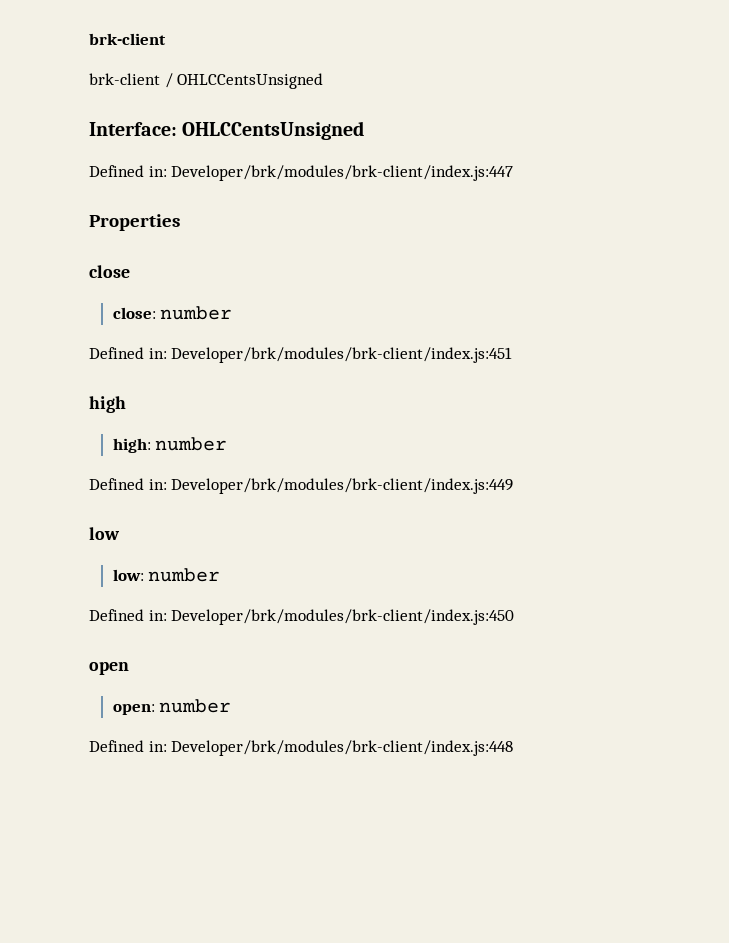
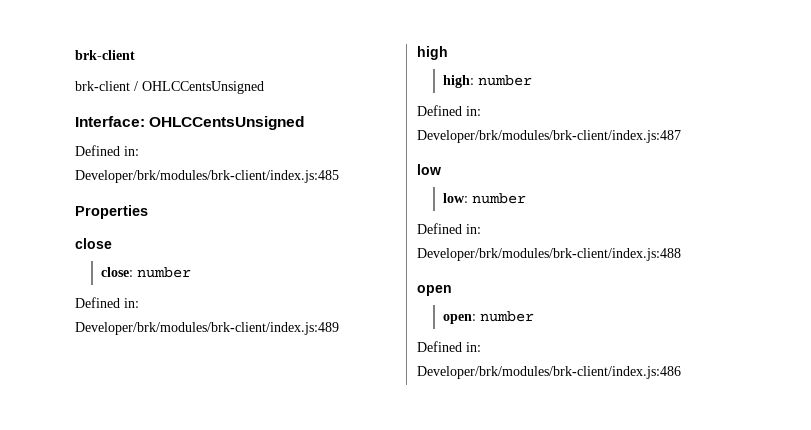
- Defined in: Developer/brk/modules/brk-client/index.js:447
+ Defined in: Developer/brk/modules/brk-client/index.js:485
- Defined in: Developer/brk/modules/brk-client/index.js:451
+ Defined in: Developer/brk/modules/brk-client/index.js:489
- Defined in: Developer/brk/modules/brk-client/index.js:449
+ Defined in: Developer/brk/modules/brk-client/index.js:487
- Defined in: Developer/brk/modules/brk-client/index.js:450
+ Defined in: Developer/brk/modules/brk-client/index.js:488
- Defined in: Developer/brk/modules/brk-client/index.js:448
+ Defined in: Developer/brk/modules/brk-client/index.js:486

